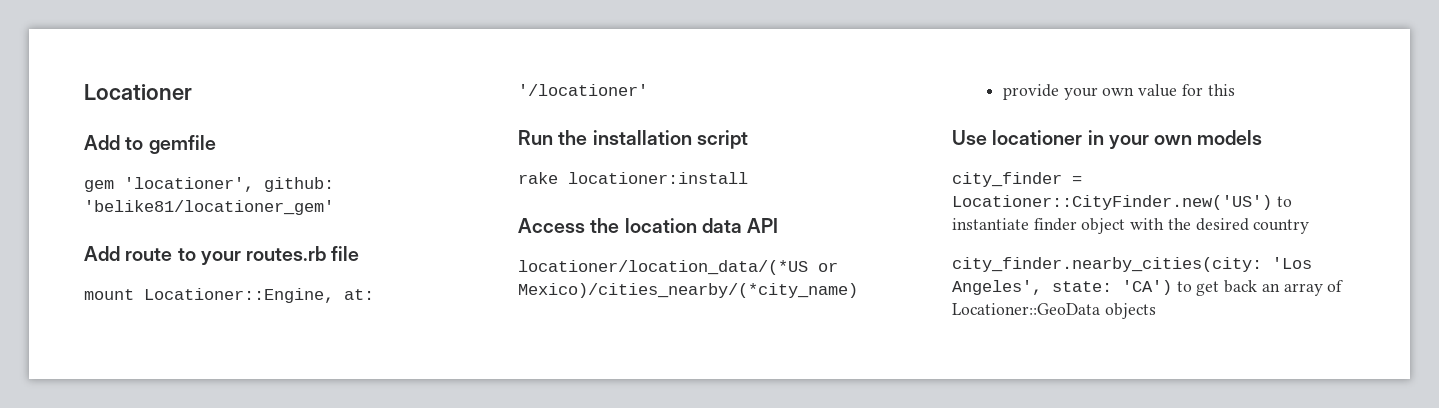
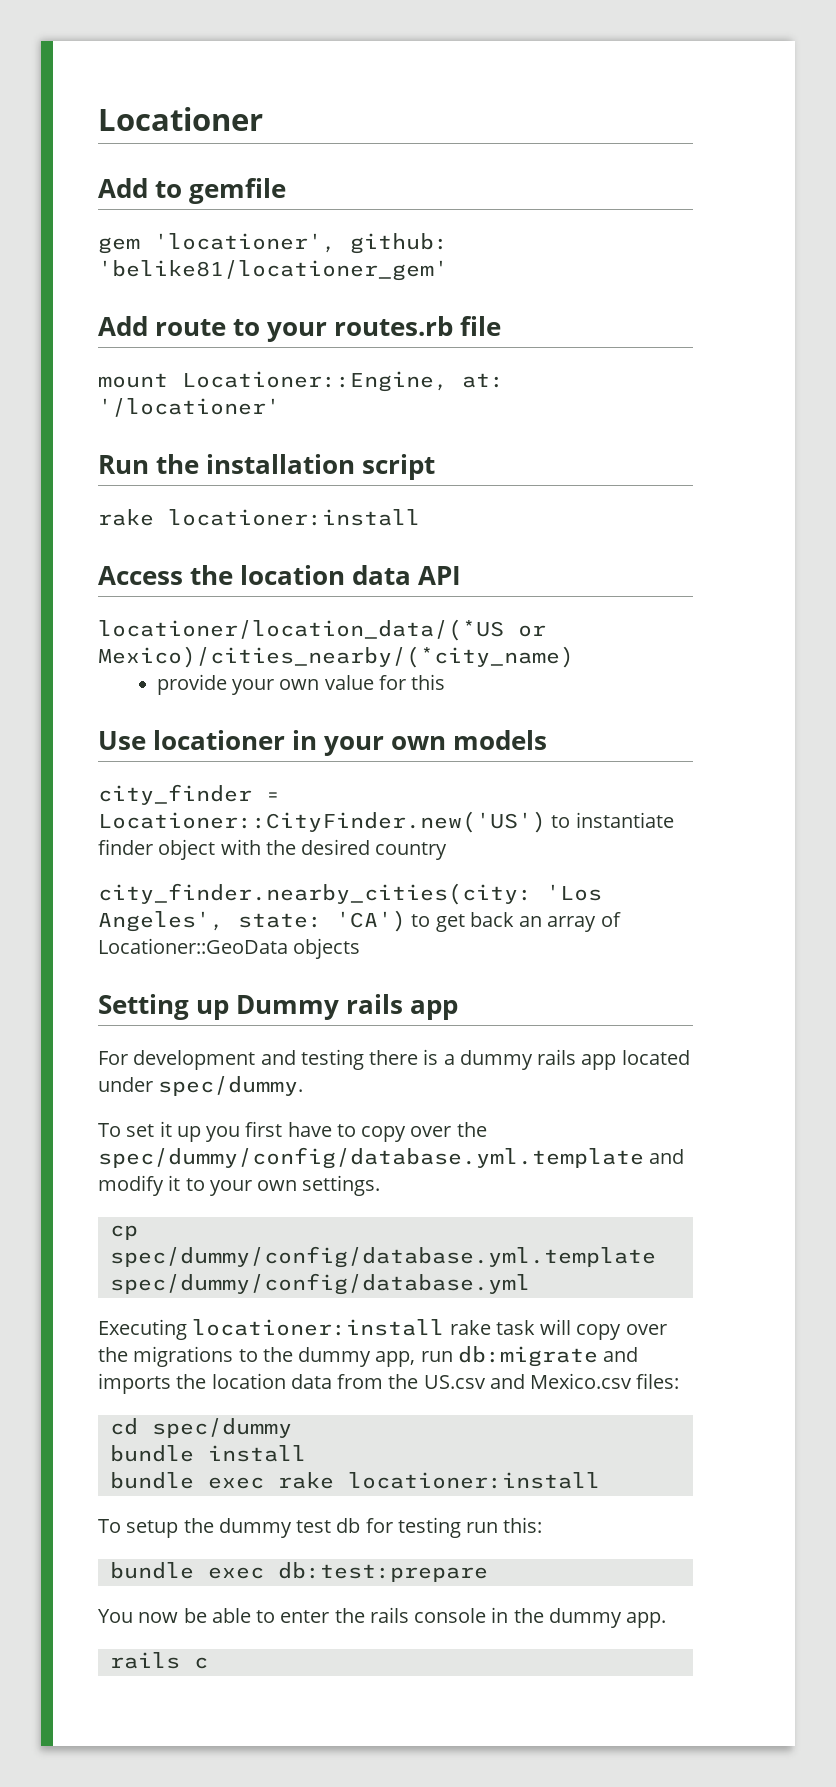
+ Setting up Dummy rails app
+ For development and testing there is a dummy rails app located under spec/dummy.
+ To set it up you first have to copy over the spec/dummy/config/database.yml.template and modify it to your own settings.
+ cp spec/dummy/config/database.yml.template spec/dummy/config/database.yml
+ Executing locationer:install rake task will copy over the migrations to the dummy app, run db:migrate and imports the location data from the US.csv and Mexico.csv files:
+ cd spec/dummy
+ bundle install
+ bundle exec rake locationer:install
+ To setup the dummy test db for testing run this:
+ bundle exec db:test:prepare
+ You now be able to enter the rails console in the dummy app.
+ rails c

